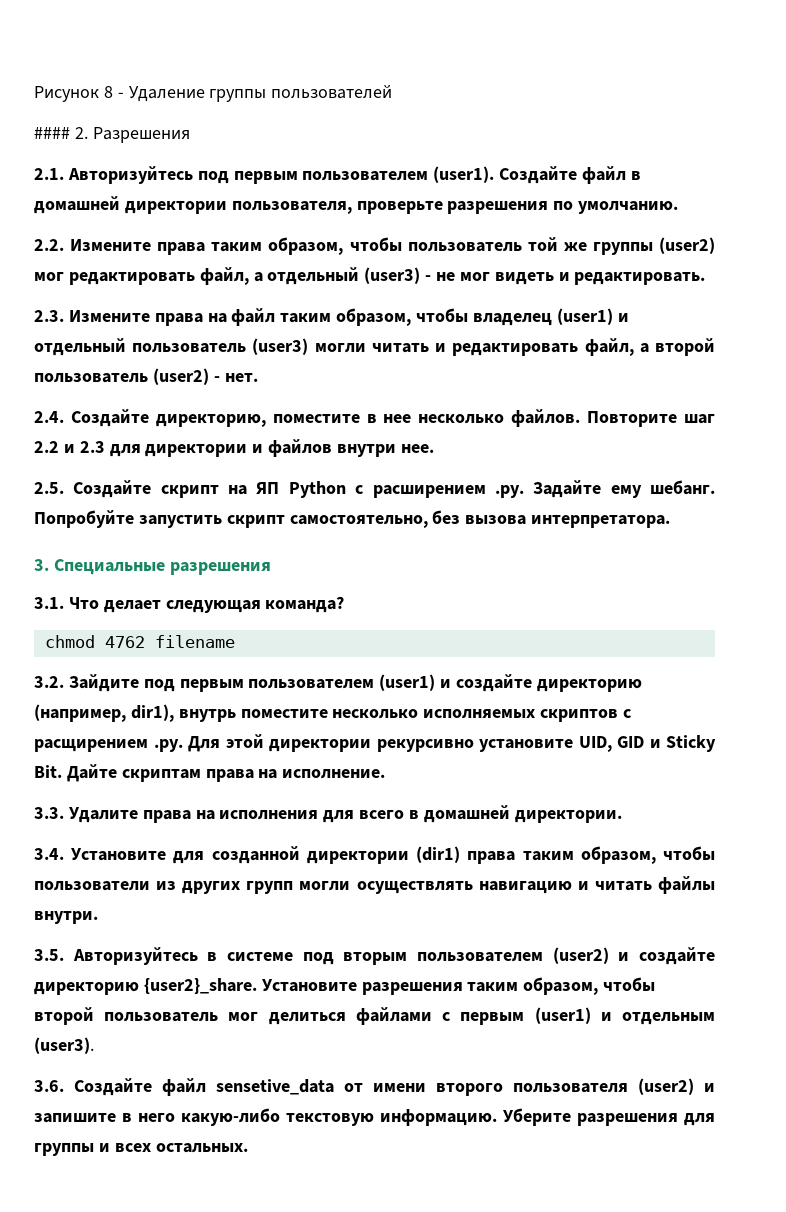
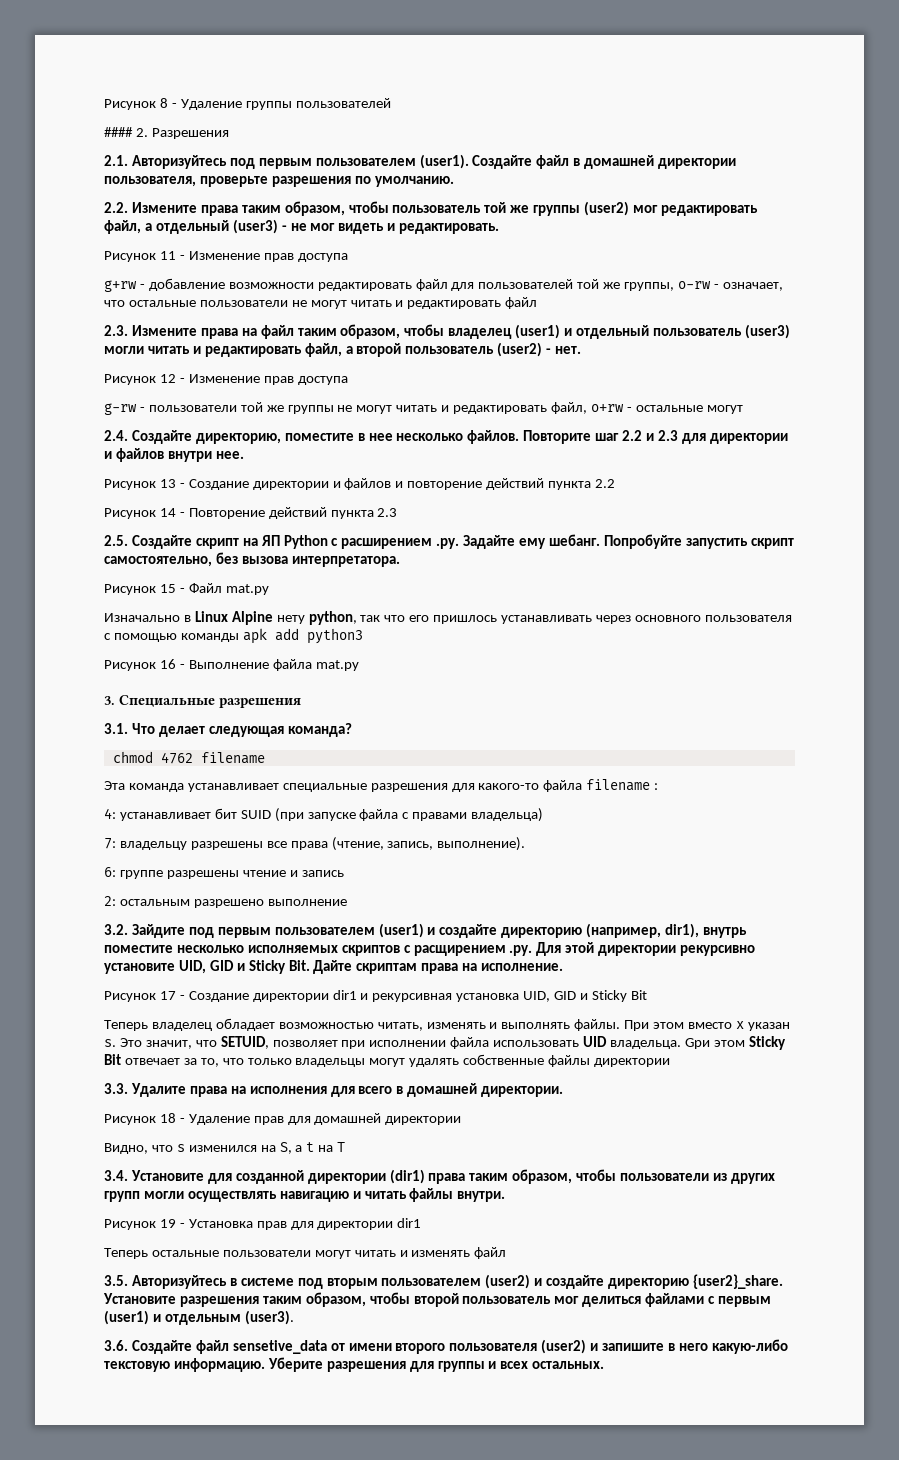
+ Рисунок 11 - Изменение прав доступа
+ g+rw - добавление возможности редактировать файл для пользователей той же группы, o-rw - означает, что остальные пользователи не могут читать и редактировать файл
+ Рисунок 12 - Изменение прав доступа
+ g-rw - пользователи той же группы не могут читать и редактировать файл, o+rw - остальные могут
+ Рисунок 13 - Создание директории и файлов и повторение действий пункта 2.2
+ Рисунок 14 - Повторение действий пункта 2.3
+ Рисунок 15 - Файл mat.py
+ Изначально в Linux Alpine нету python, так что его пришлось устанавливать через основного пользователя с помощью команды apk add python3
+ Рисунок 16 - Выполнение файла mat.py
+ Эта команда устанавливает специальные разрешения для какого-то файла filename :
+ 4: устанавливает бит SUID (при запуске файла с правами владельца)
+ 7: владельцу разрешены все права (чтение, запись, выполнение).
+ 6: группе разрешены чтение и запись
+ 2: остальным разрешено выполнение
+ Рисунок 17 - Создание директории dir1 и рекурсивная установка UID, GID и Sticky Bit
+ Теперь владелец обладает возможностью читать, изменять и выполнять файлы. При этом вместо x указан s. Это значит, что SETUID, позволяет при исполнении файла использовать UID владельца. Gри этом Sticky Bit отвечает за то, что только владельцы могут удалять собственные файлы директории
+ Рисунок 18 - Удаление прав для домашней директории
+ Видно, что s изменился на S, a t на T
+ Рисунок 19 - Установка прав для директории dir1
+ Теперь остальные пользователи могут читать и изменять файл

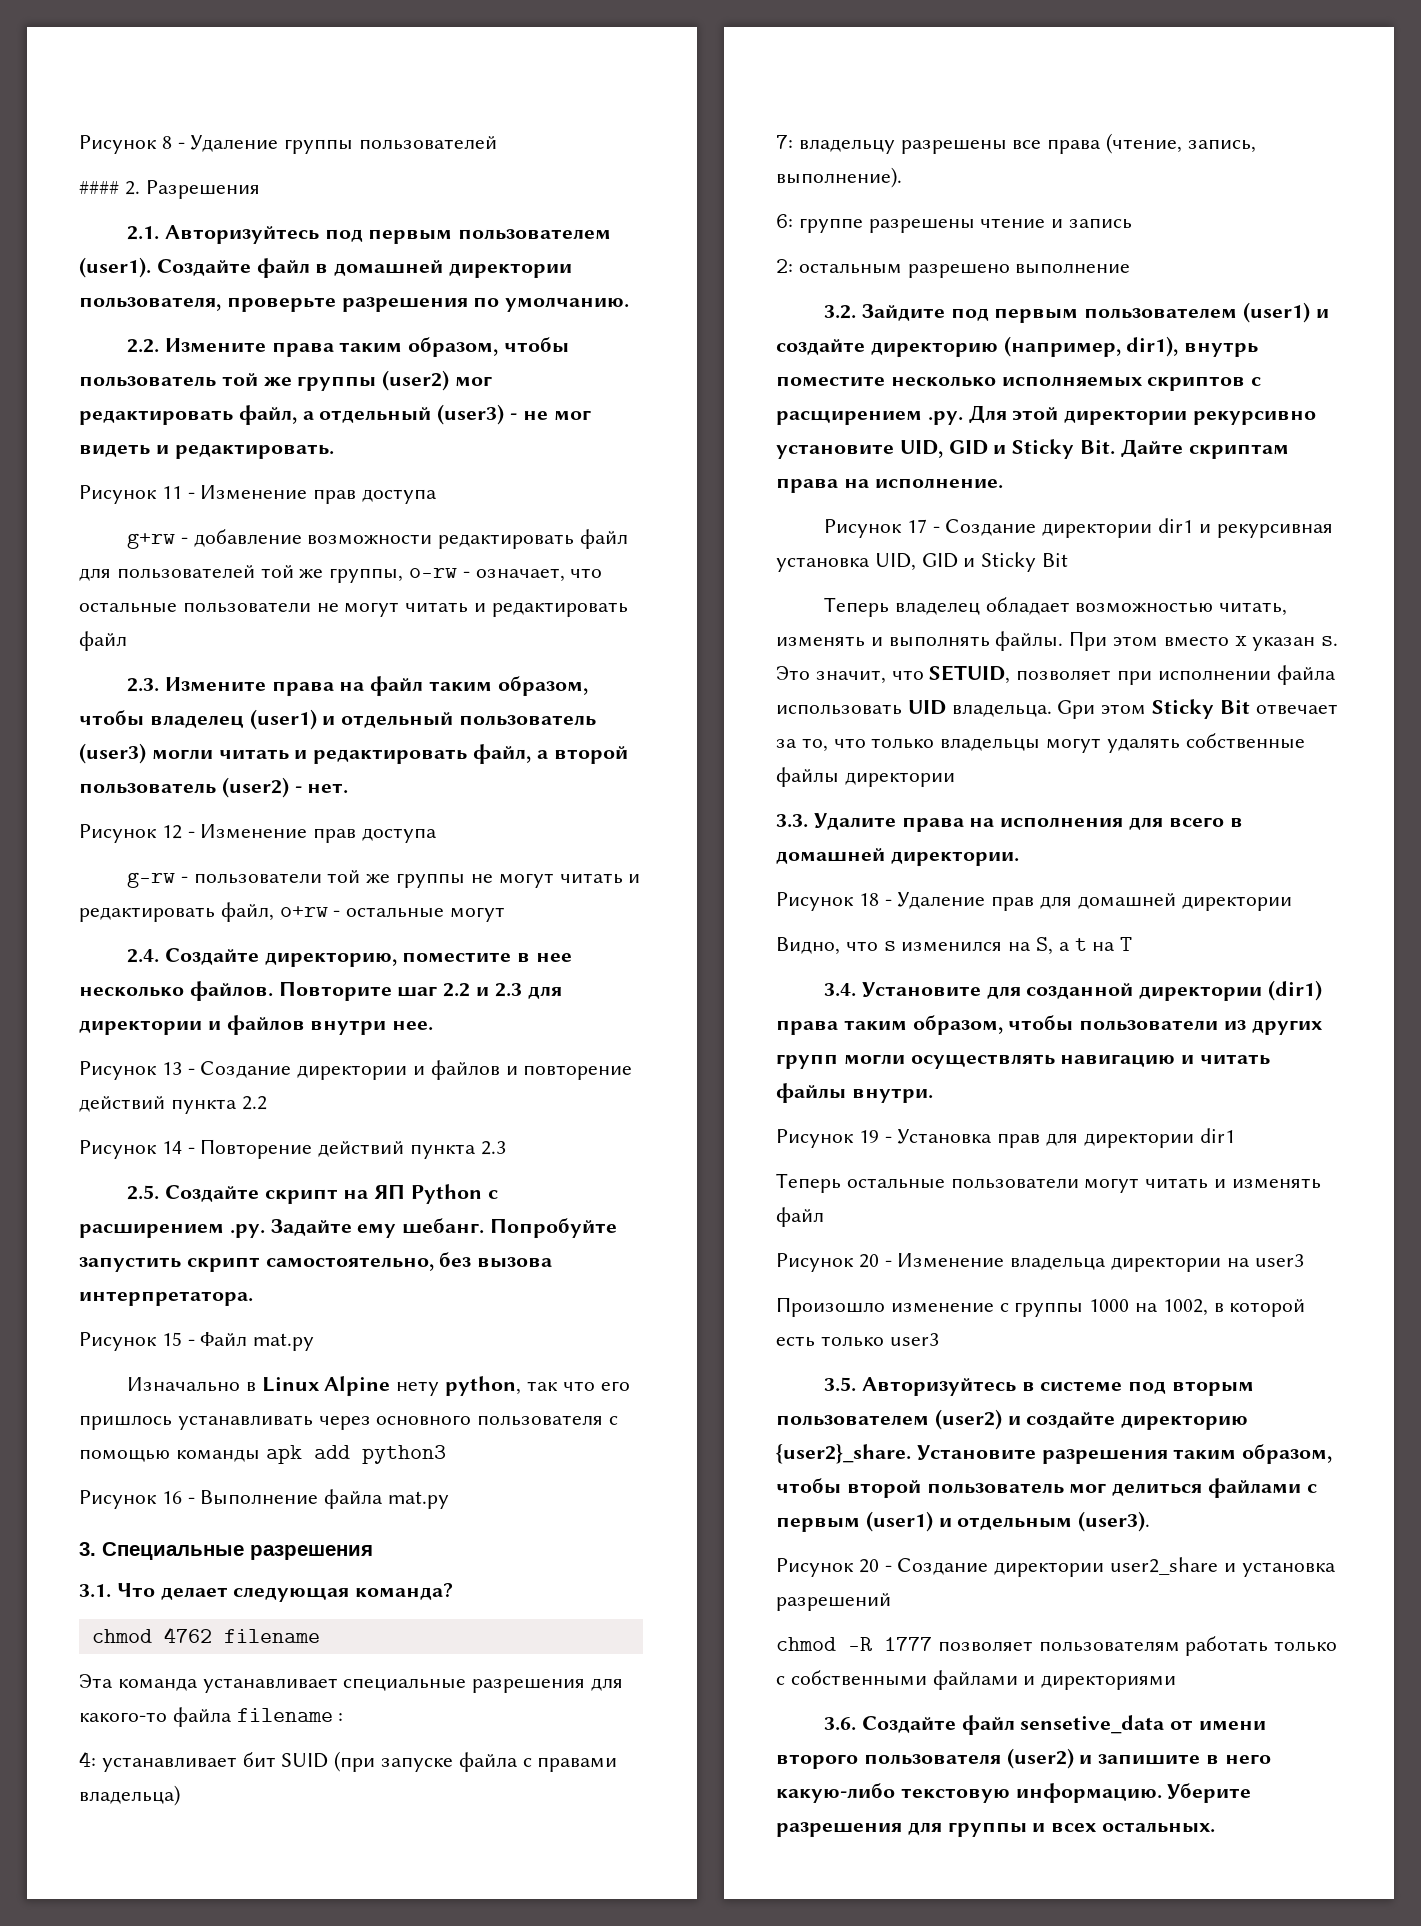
+ Рисунок 20 - Изменение владельца директории на user3
+ Произошло изменение с группы 1000 на 1002, в которой есть только user3
+ Рисунок 20 - Создание директории user2_share и установка разрешений
+ chmod -R 1777 позволяет пользователям работать только с собственными файлами и директориями

